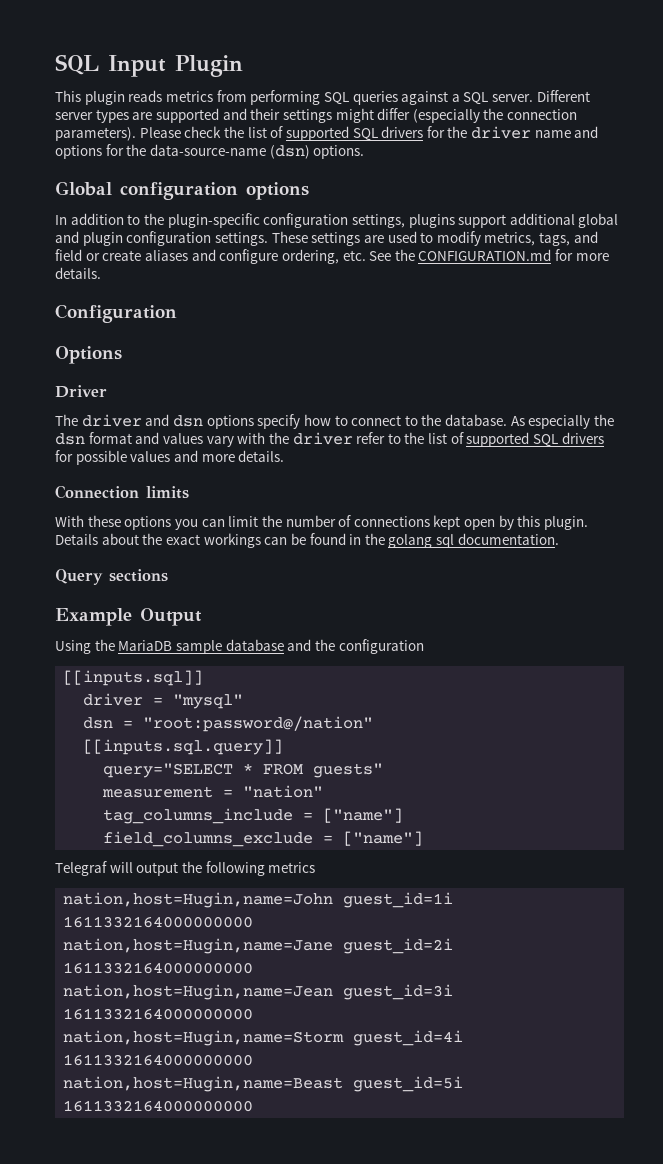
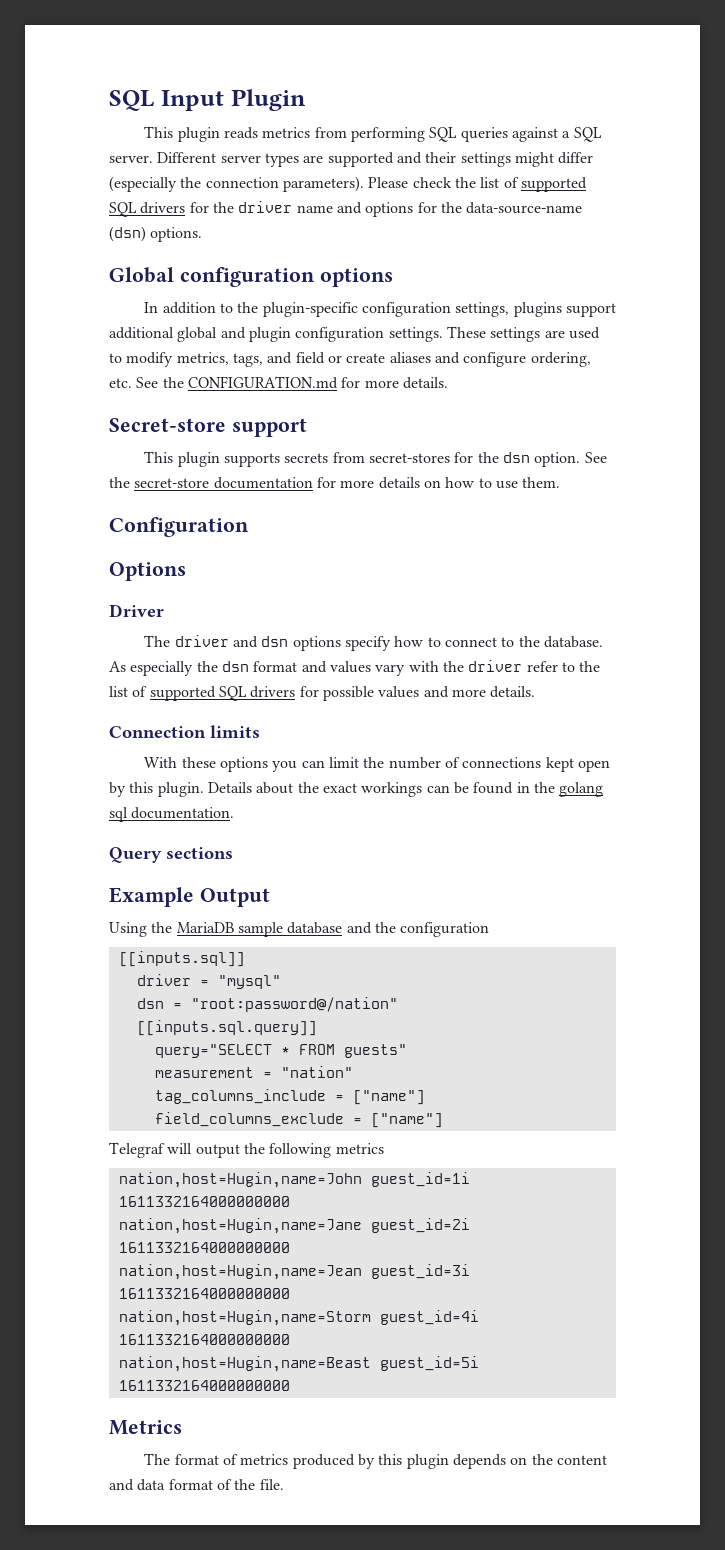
+ Secret-store support
+ This plugin supports secrets from secret-stores for the dsn option. See the secret-store documentation for more details on how to use them.
+ Metrics
+ The format of metrics produced by this plugin depends on the content and data format of the file.

